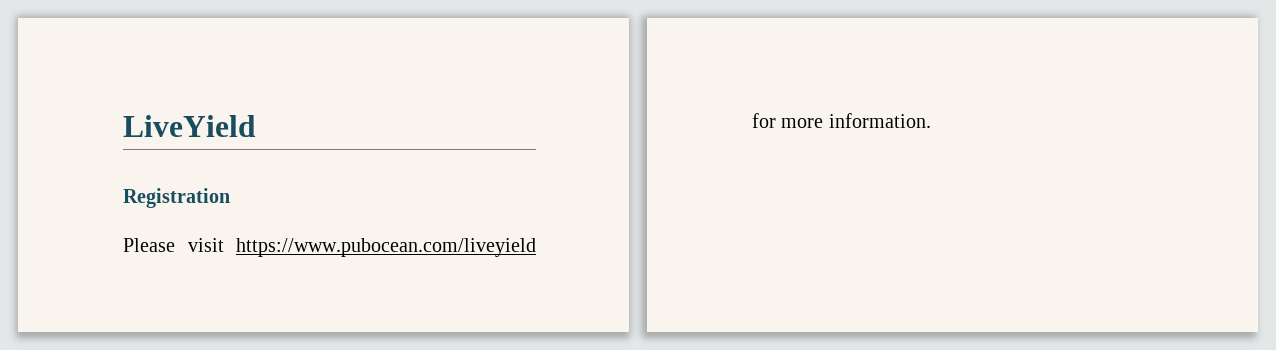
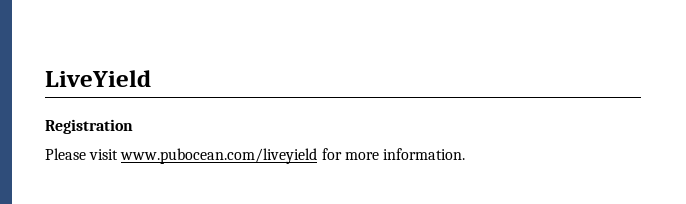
- Please visit https://www.pubocean.com/liveyield for more information.
+ Please visit www.pubocean.com/liveyield for more information.

